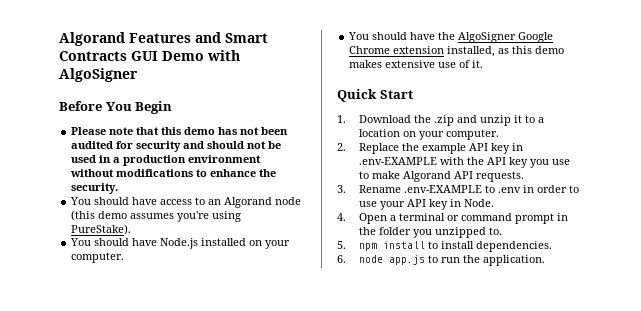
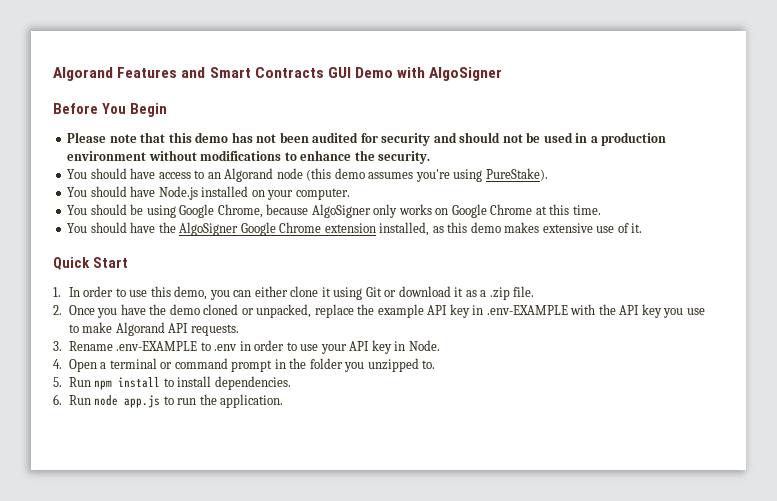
+ You should be using Google Chrome, because AlgoSigner only works on Google Chrome at this time.
- 1. Download the .zip and unzip it to a location on your computer.
- 2. Replace the example API key in .env-EXAMPLE with the API key you use to make Algorand API requests.
+ 1. In order to use this demo, you can either clone it using Git or download it as a .zip file.
+ 2. Once you have the demo cloned or unpacked, replace the example API key in .env-EXAMPLE with the API key you use to make Algorand API requests.
- 5. npm install to install dependencies.
+ 5. Run npm install to install dependencies.
- 6. node app.js to run the application.
+ 6. Run node app.js to run the application.

